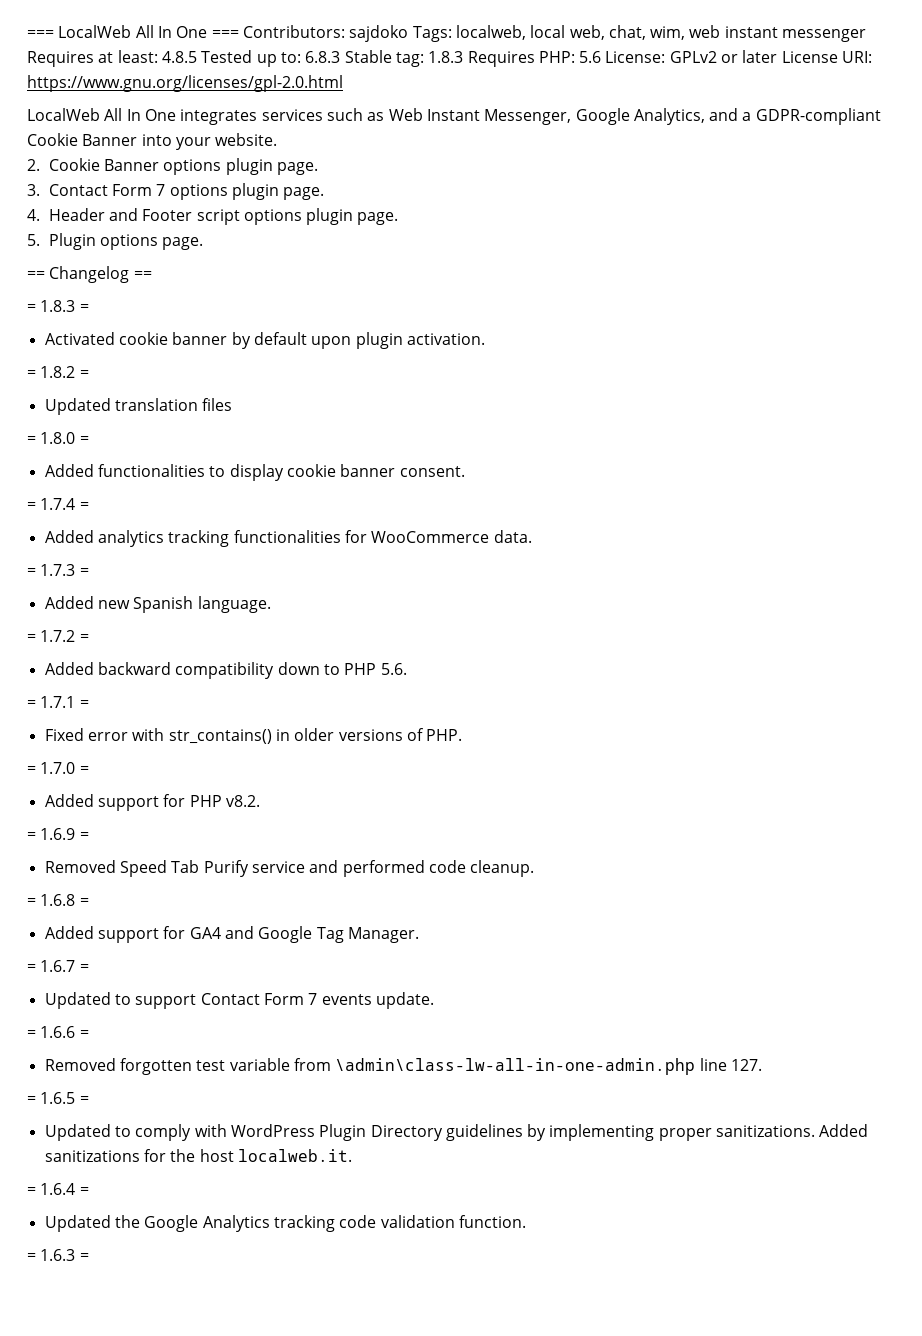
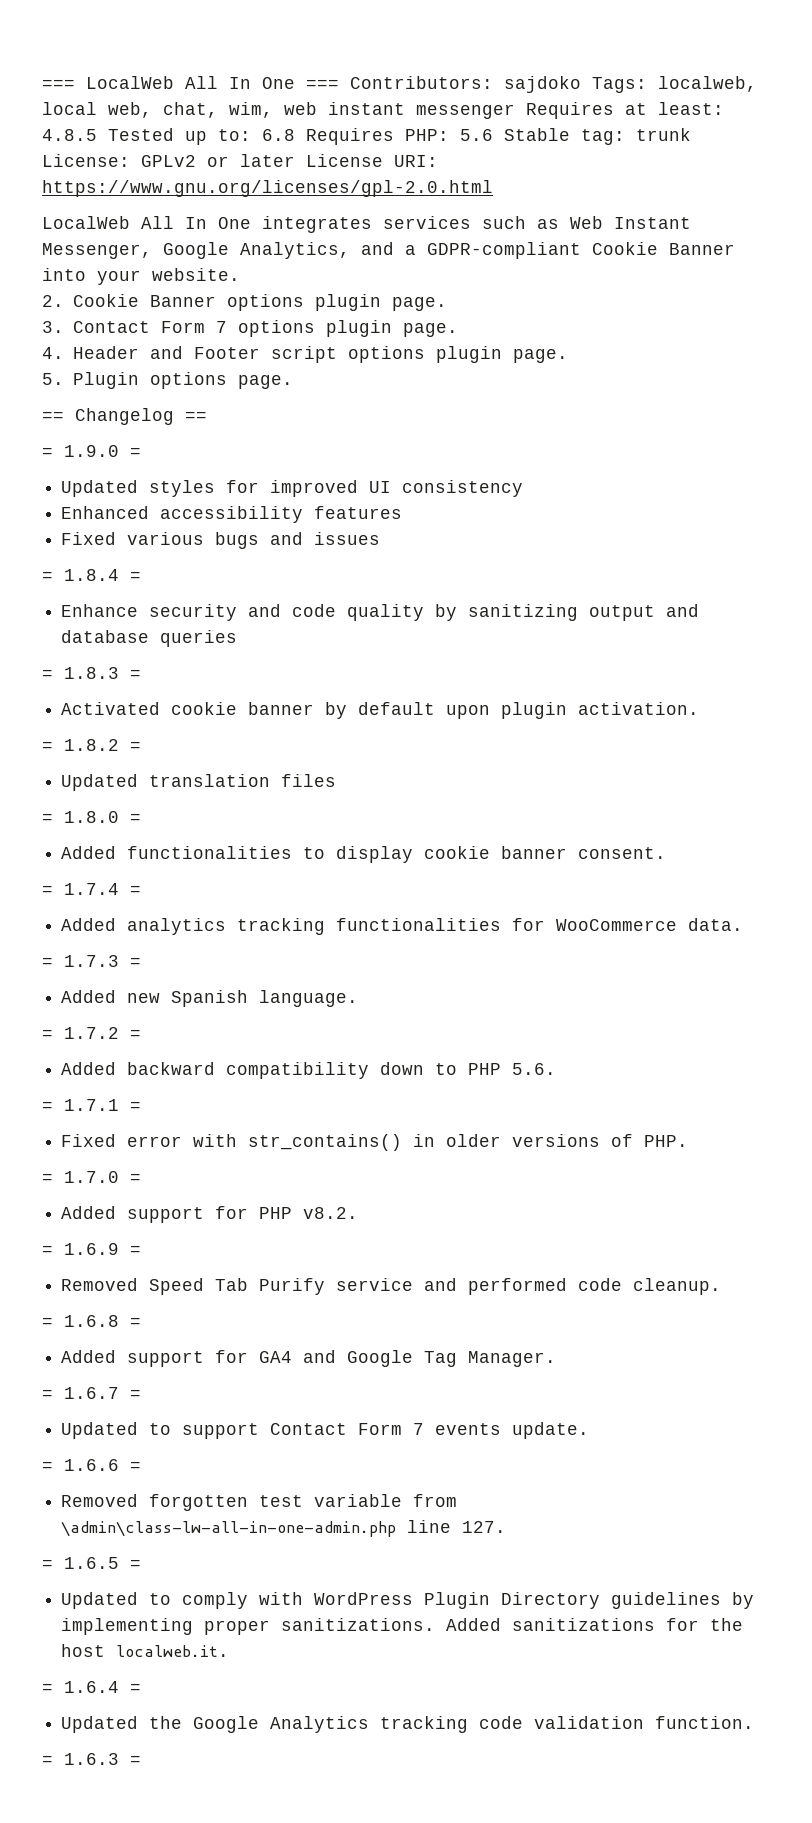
- === LocalWeb All In One === Contributors: sajdoko Tags: localweb, local web, chat, wim, web instant messenger Requires at least: 4.8.5 Tested up to: 6.8.3 Stable tag: 1.8.3 Requires PHP: 5.6 License: GPLv2 or later License URI: https://www.gnu.org/licenses/gpl-2.0.html
+ === LocalWeb All In One === Contributors: sajdoko Tags: localweb, local web, chat, wim, web instant messenger Requires at least: 4.8.5 Tested up to: 6.8 Requires PHP: 5.6 Stable tag: trunk License: GPLv2 or later License URI: https://www.gnu.org/licenses/gpl-2.0.html
+ = 1.9.0 =
+ Updated styles for improved UI consistency
+ Enhanced accessibility features
+ Fixed various bugs and issues
+ = 1.8.4 =
+ Enhance security and code quality by sanitizing output and database queries

